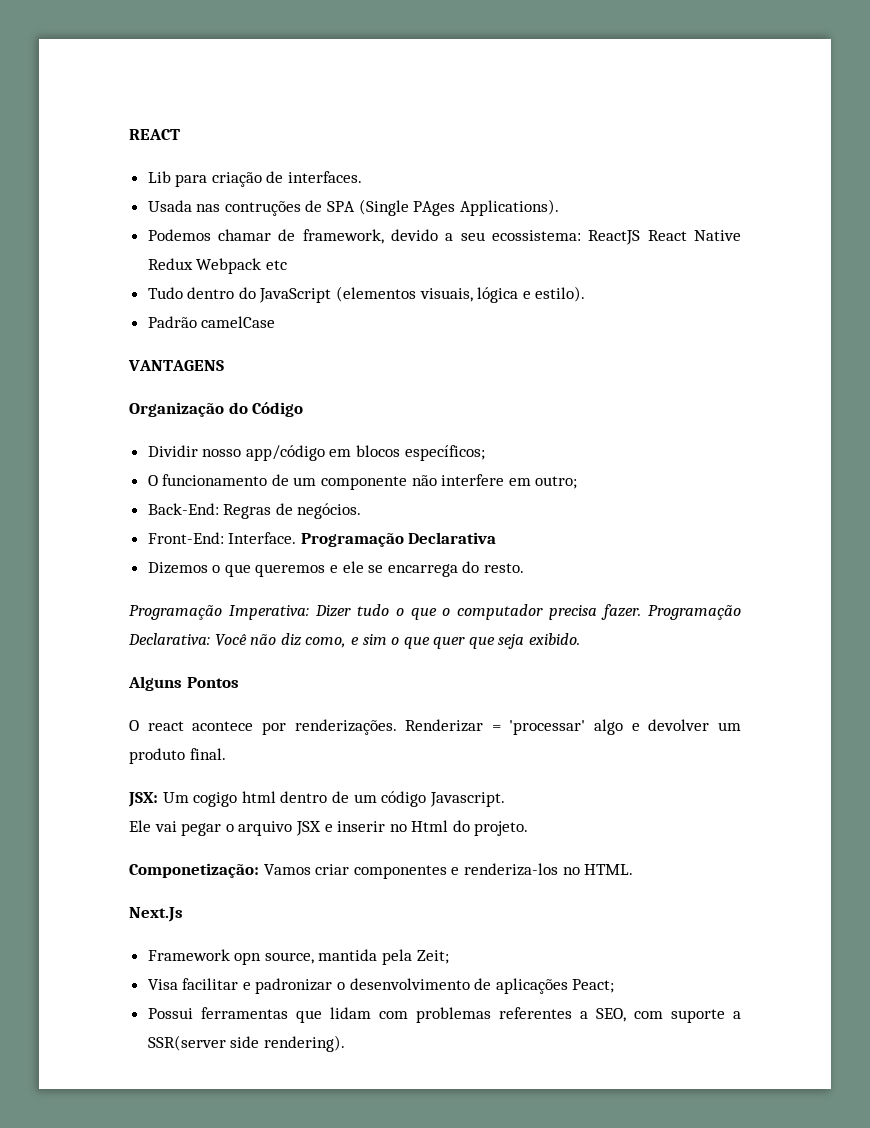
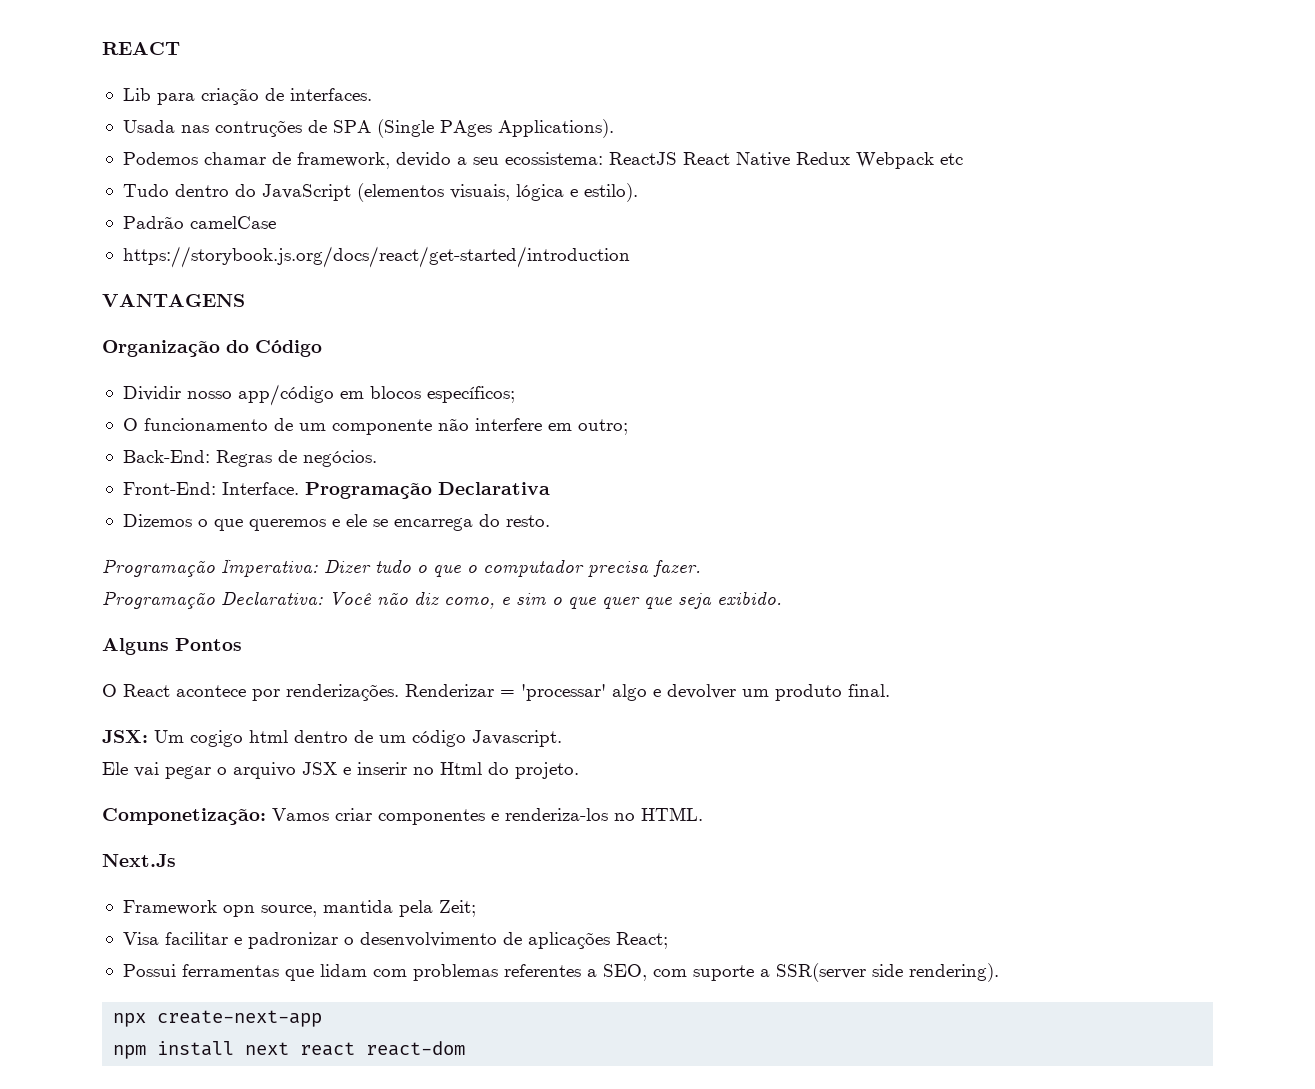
+ https://storybook.js.org/docs/react/get-started/introduction
- Programação Imperativa: Dizer tudo o que o computador precisa fazer. Programação Declarativa: Você não diz como, e sim o que quer que seja exibido.
+ Programação Imperativa: Dizer tudo o que o computador precisa fazer.
+ Programação Declarativa: Você não diz como, e sim o que quer que seja exibido.
- O react acontece por renderizações.
+ O React acontece por renderizações.
- Visa facilitar e padronizar o desenvolvimento de aplicações Peact;
+ Visa facilitar e padronizar o desenvolvimento de aplicações React;
+ npx create-next-app
+ npm install next react react-dom

